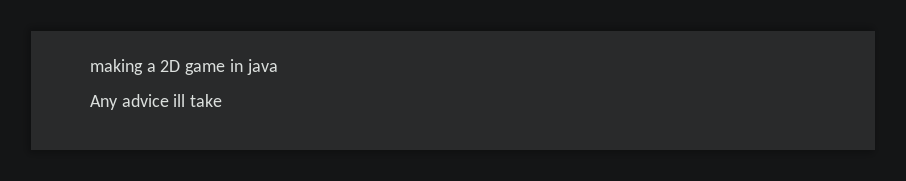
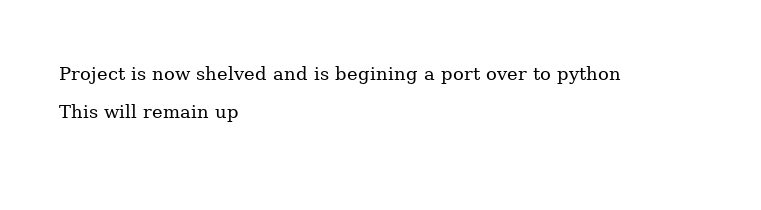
- making a 2D game in java
- Any advice ill take
+ Project is now shelved and is begining a port over to python
+ This will remain up

